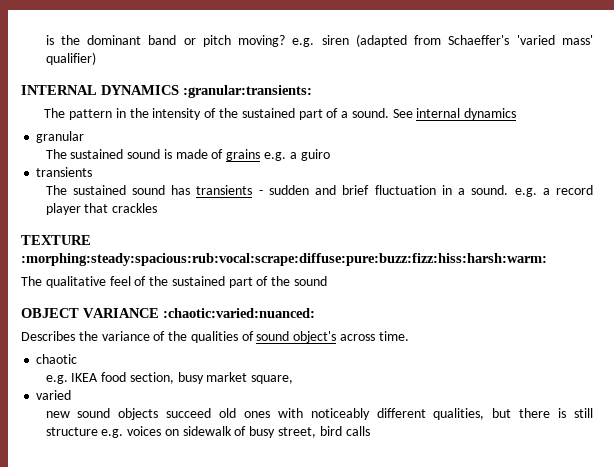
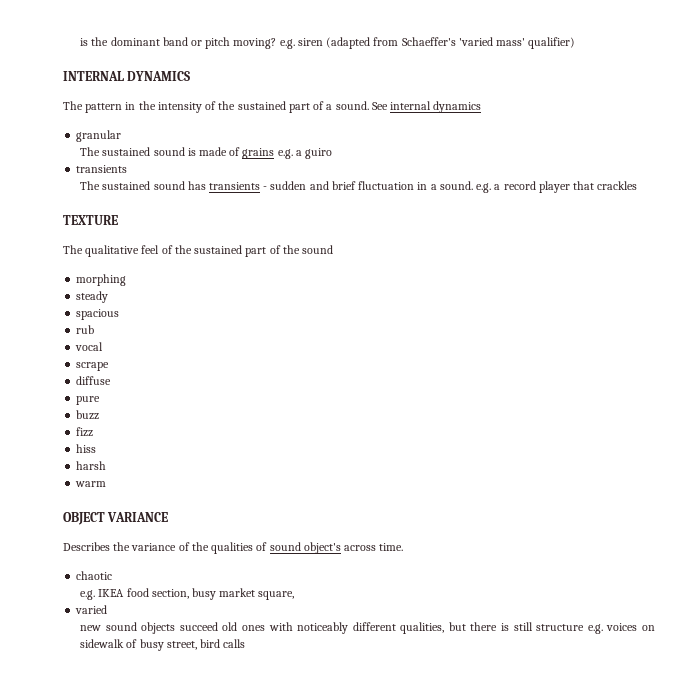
- INTERNAL DYNAMICS :granular:transients:
+ INTERNAL DYNAMICS
- TEXTURE :morphing:steady:spacious:rub:vocal:scrape:diffuse:pure:buzz:fizz:hiss:harsh:warm:
+ TEXTURE
+ morphing
+ steady
+ spacious
+ rub
+ vocal
+ scrape
+ diffuse
+ pure
+ buzz
+ fizz
+ hiss
+ harsh
+ warm
- OBJECT VARIANCE :chaotic:varied:nuanced:
+ OBJECT VARIANCE

